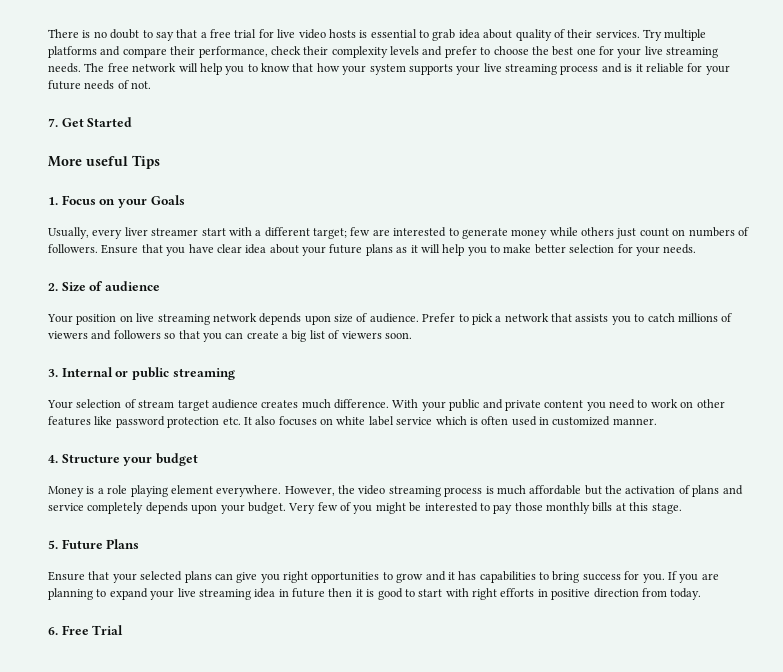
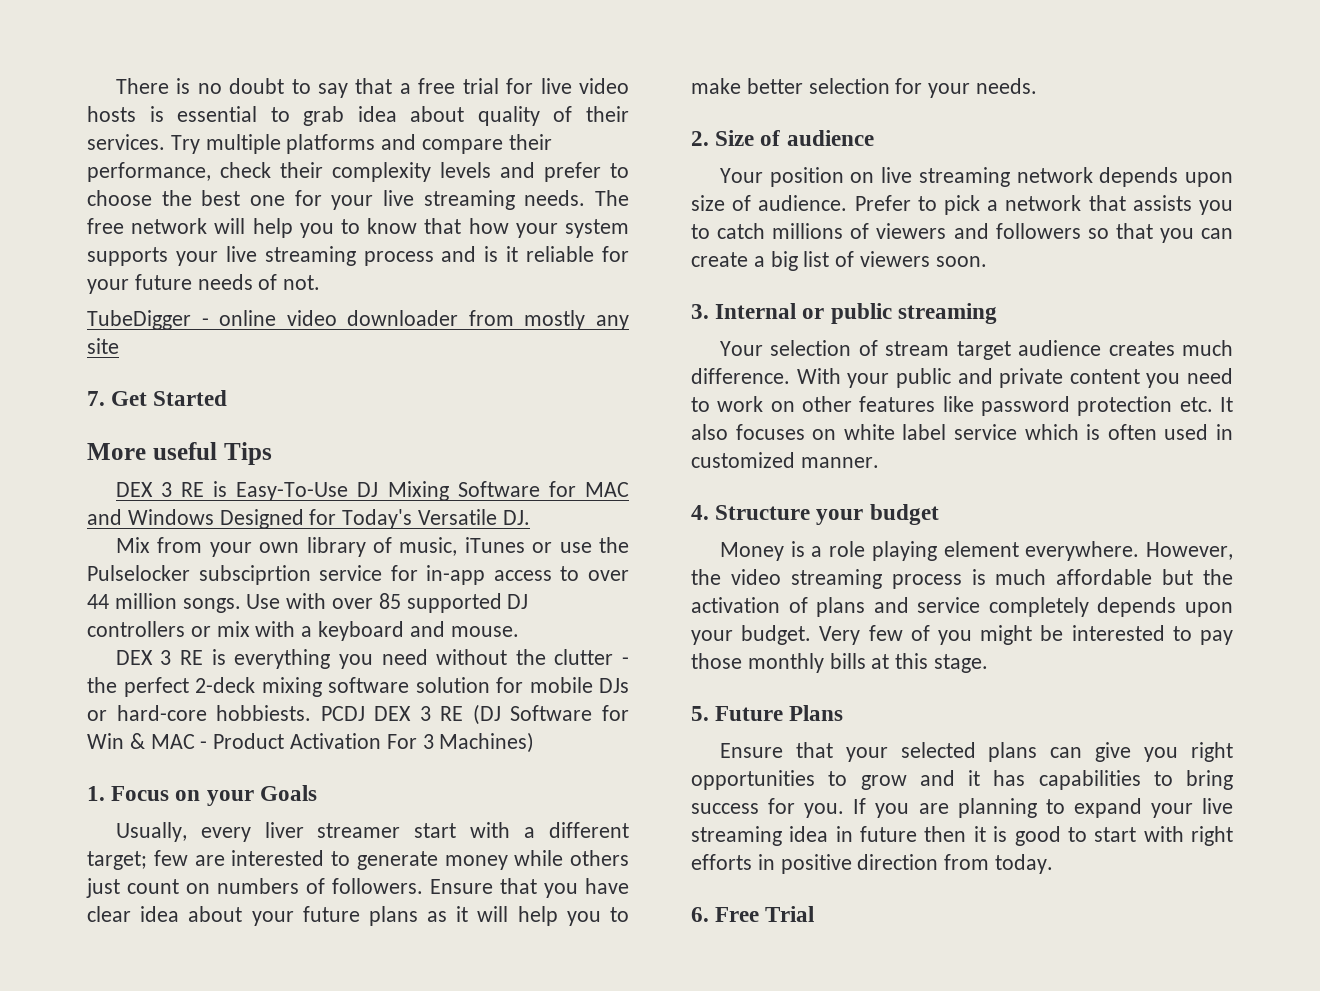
+ TubeDigger - online video downloader from mostly any site
+ DEX 3 RE is Easy-To-Use DJ Mixing Software for MAC and Windows Designed for Today's Versatile DJ.
+ Mix from your own library of music, iTunes or use the Pulselocker subsciprtion service for in-app access to over 44 million songs. Use with over 85 supported DJ controllers or mix with a keyboard and mouse.
+ DEX 3 RE is everything you need without the clutter - the perfect 2-deck mixing software solution for mobile DJs or hard-core hobbiests. PCDJ DEX 3 RE (DJ Software for Win & MAC - Product Activation For 3 Machines)

